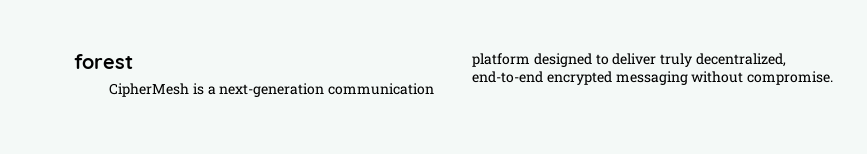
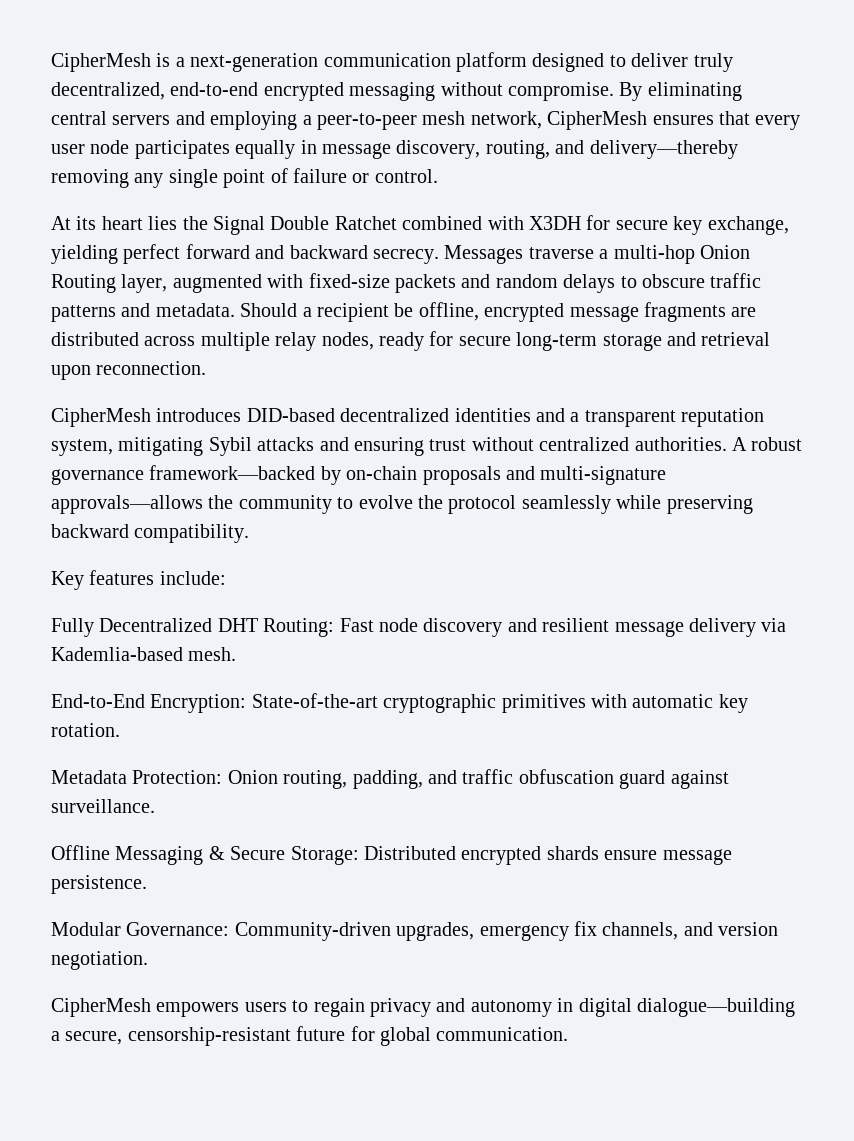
- forest
+ By eliminating central servers and employing a peer-to-peer mesh network, CipherMesh ensures that every user node participates equally in message discovery, routing, and delivery—thereby removing any single point of failure or control.
+ At its heart lies the Signal Double Ratchet combined with X3DH for secure key exchange, yielding perfect forward and backward secrecy. Messages traverse a multi-hop Onion Routing layer, augmented with fixed-size packets and random delays to obscure traffic patterns and metadata. Should a recipient be offline, encrypted message fragments are distributed across multiple relay nodes, ready for secure long-term storage and retrieval upon reconnection.
+ CipherMesh introduces DID-based decentralized identities and a transparent reputation system, mitigating Sybil attacks and ensuring trust without centralized authorities. A robust governance framework—backed by on-chain proposals and multi-signature approvals—allows the community to evolve the protocol seamlessly while preserving backward compatibility.
+ Key features include:
+ Fully Decentralized DHT Routing: Fast node discovery and resilient message delivery via Kademlia-based mesh.
+ End-to-End Encryption: State-of-the-art cryptographic primitives with automatic key rotation.
+ Metadata Protection: Onion routing, padding, and traffic obfuscation guard against surveillance.
+ Offline Messaging & Secure Storage: Distributed encrypted shards ensure message persistence.
+ Modular Governance: Community-driven upgrades, emergency fix channels, and version negotiation.
+ CipherMesh empowers users to regain privacy and autonomy in digital dialogue—building a secure, censorship-resistant future for global communication.

